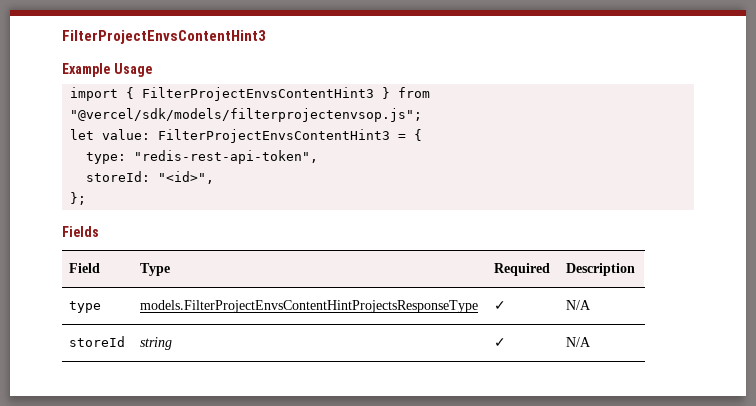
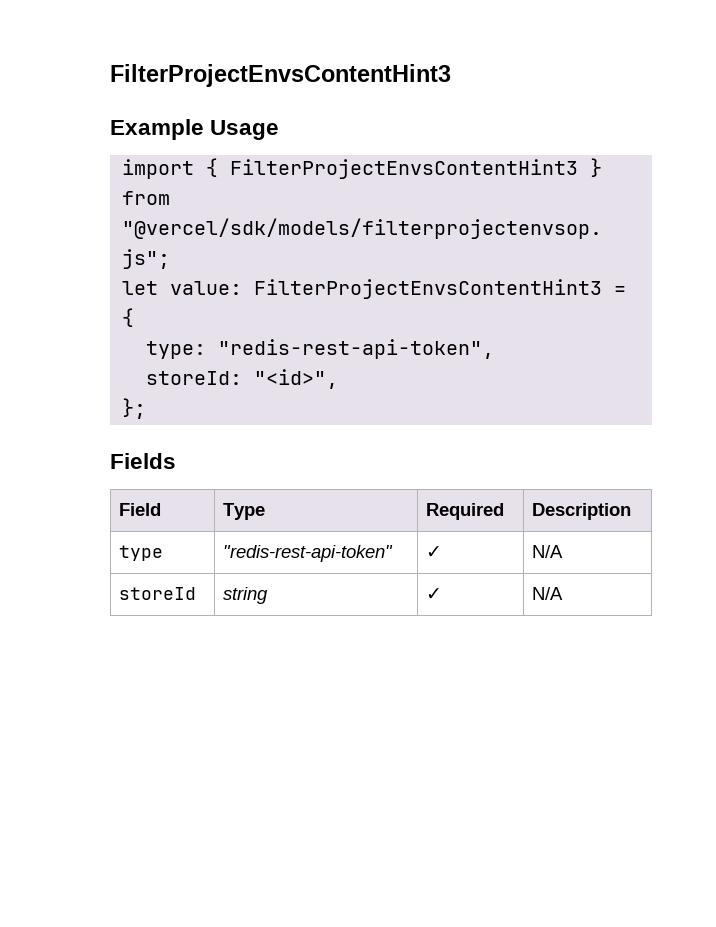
- type | models.FilterProjectEnvsContentHintProjectsResponseType | ✓ | N/A
+ type | "redis-rest-api-token" | ✓ | N/A

